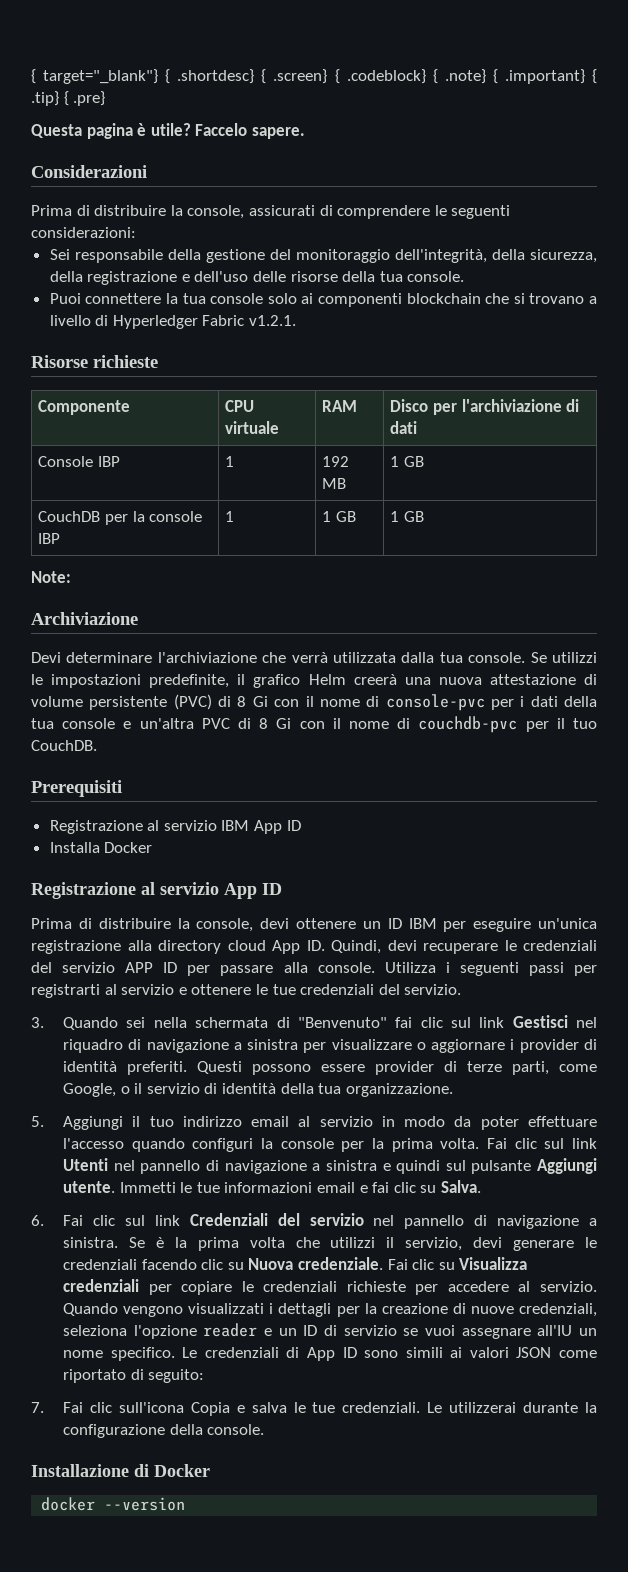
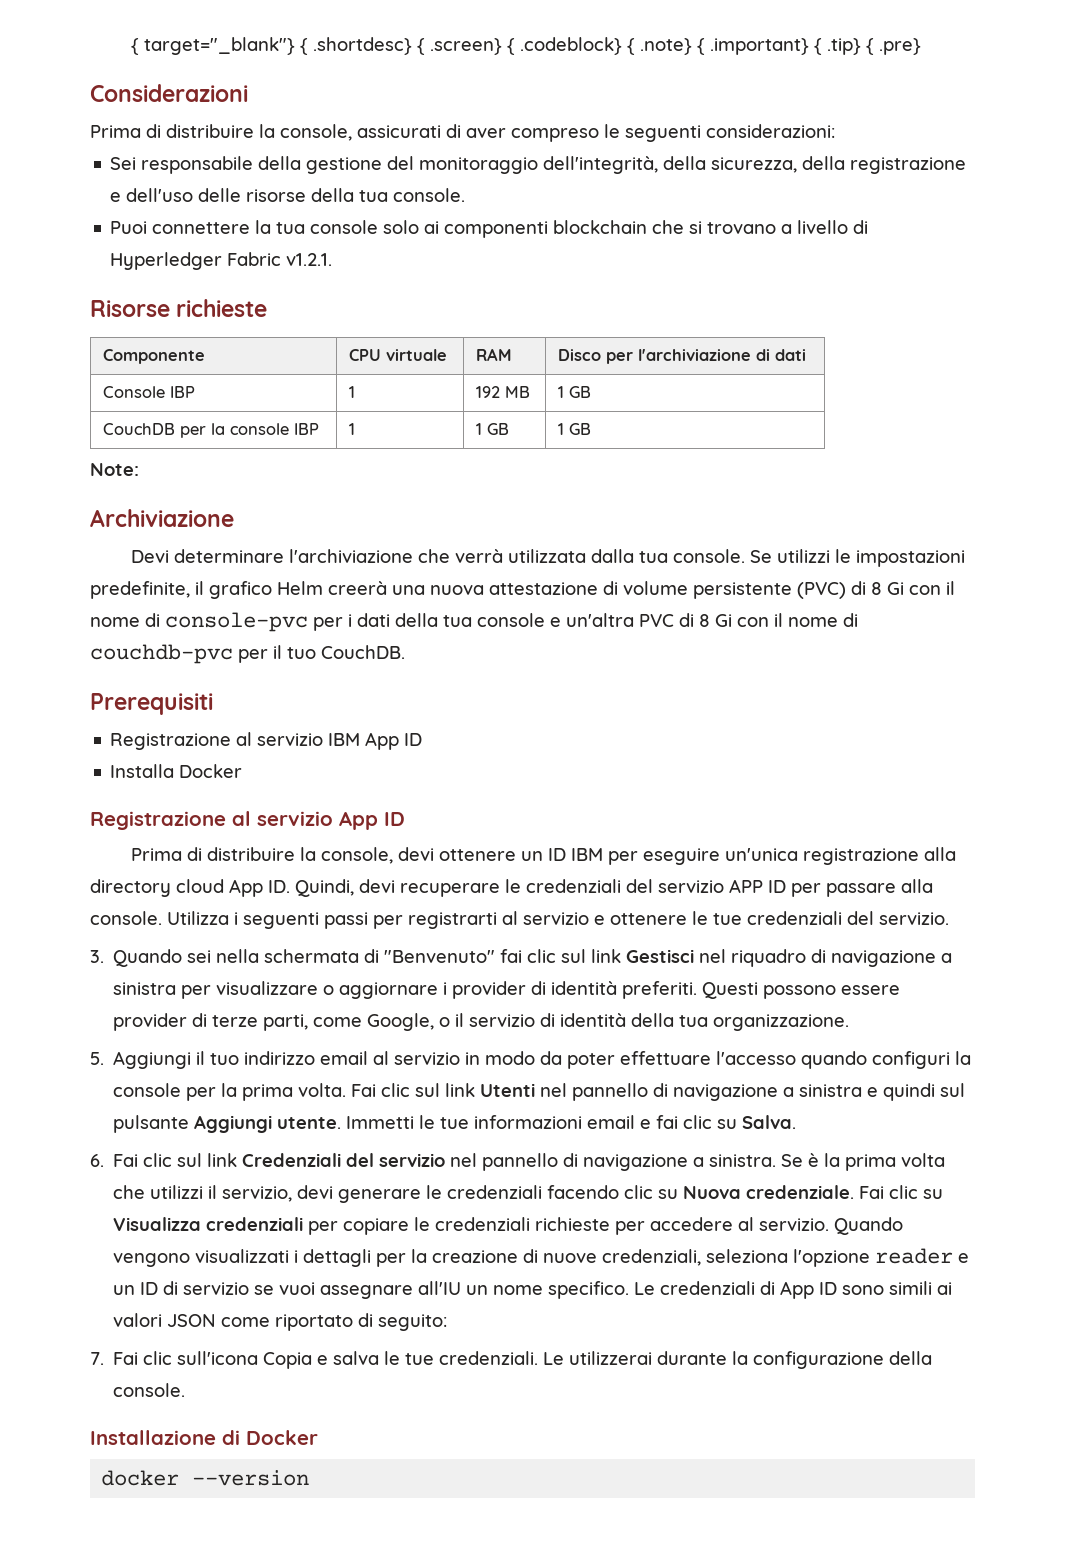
- Questa pagina è utile? Faccelo sapere.
- Prima di distribuire la console, assicurati di comprendere le seguenti considerazioni:
+ Prima di distribuire la console, assicurati di aver compreso le seguenti considerazioni:

